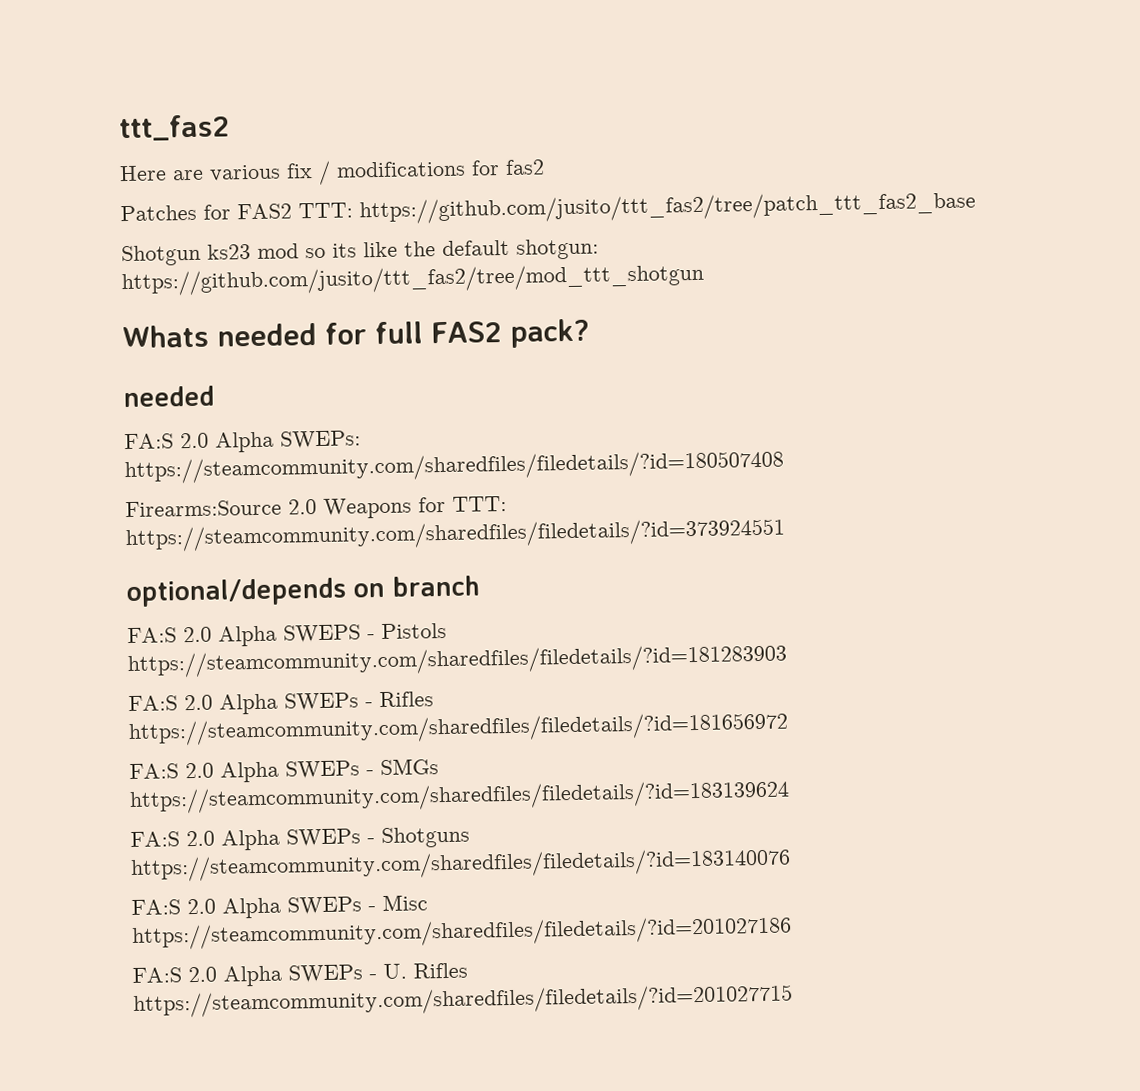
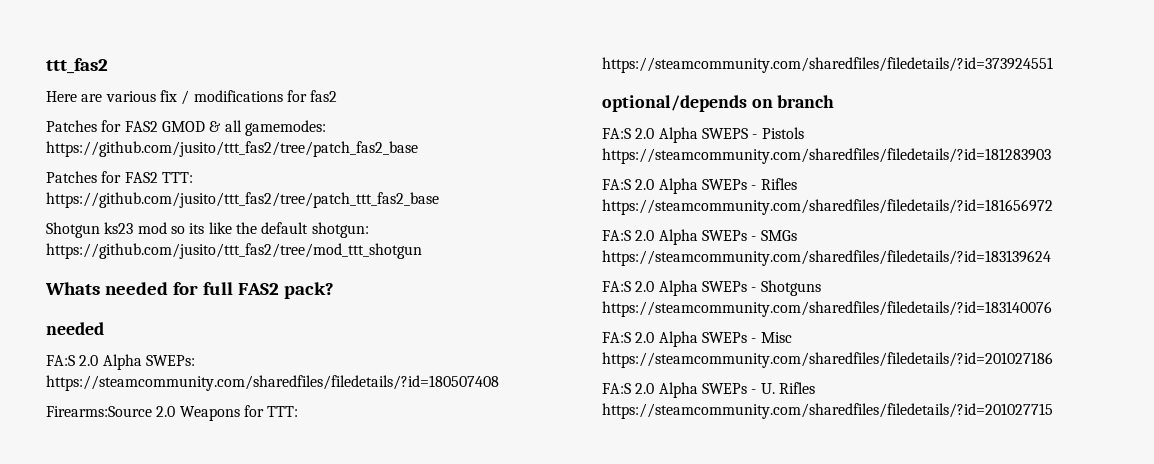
+ Patches for FAS2 GMOD & all gamemodes: https://github.com/jusito/ttt_fas2/tree/patch_fas2_base

